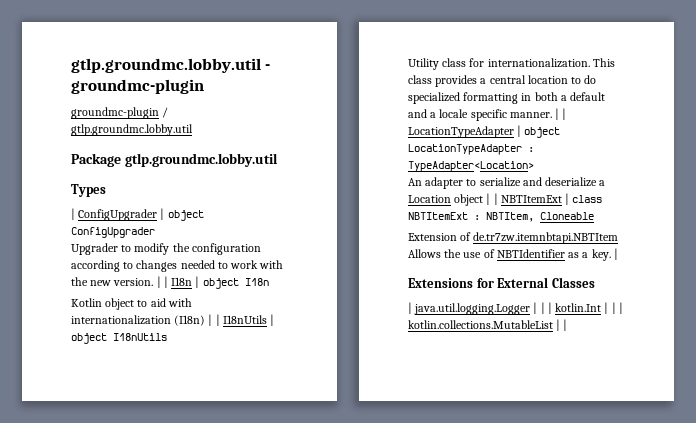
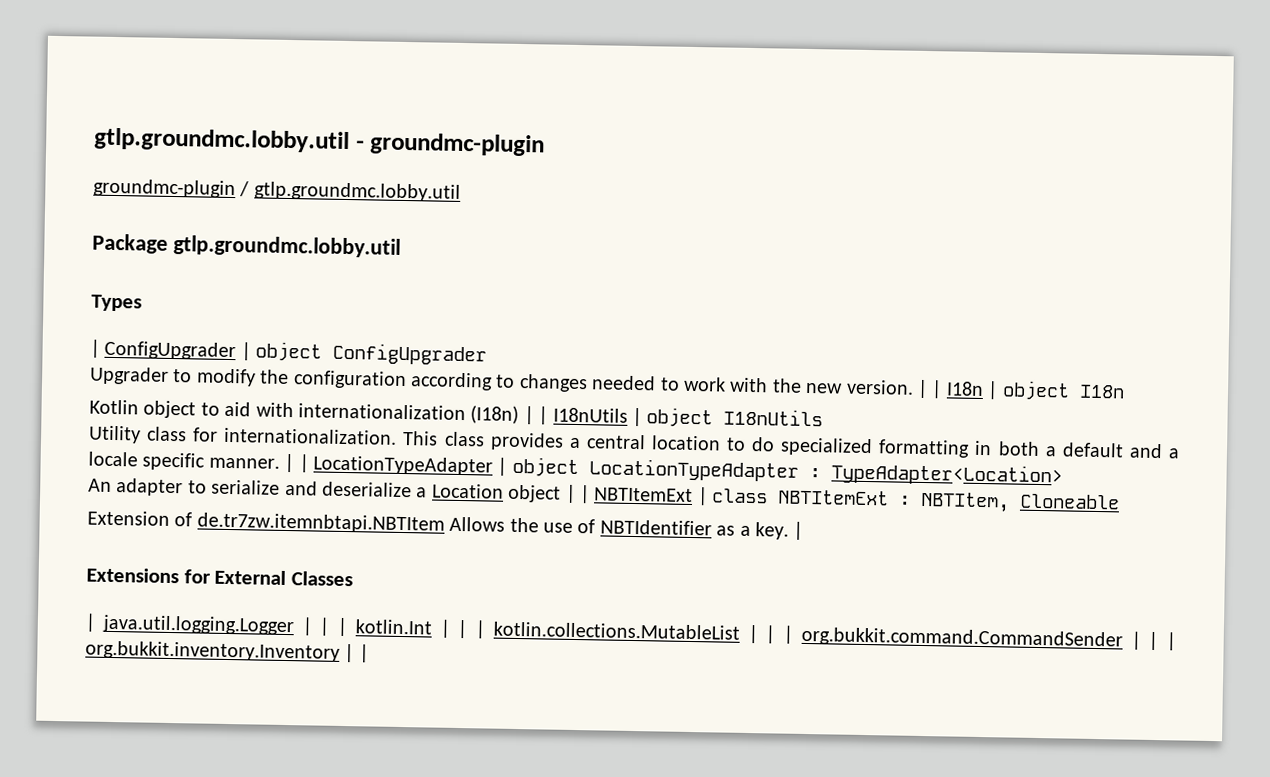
- | java.util.logging.Logger | | | kotlin.Int | | | kotlin.collections.MutableList | |
+ | java.util.logging.Logger | | | kotlin.Int | | | kotlin.collections.MutableList | | | org.bukkit.command.CommandSender | | | org.bukkit.inventory.Inventory | |

